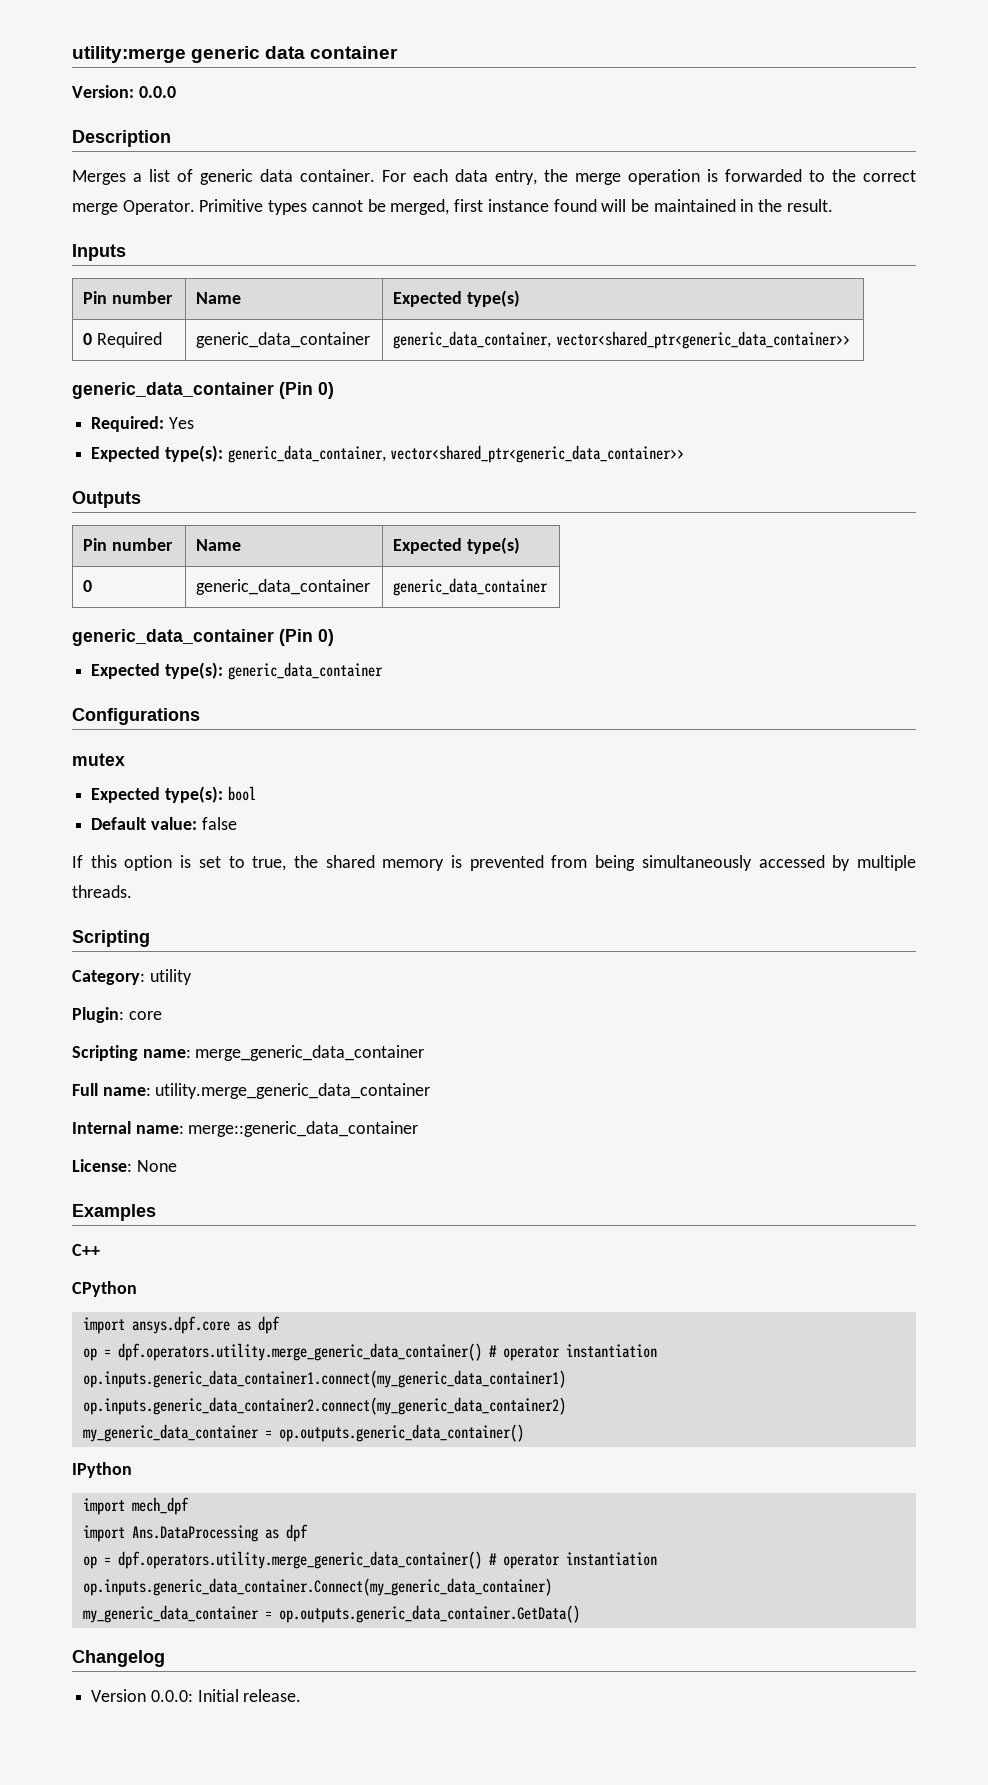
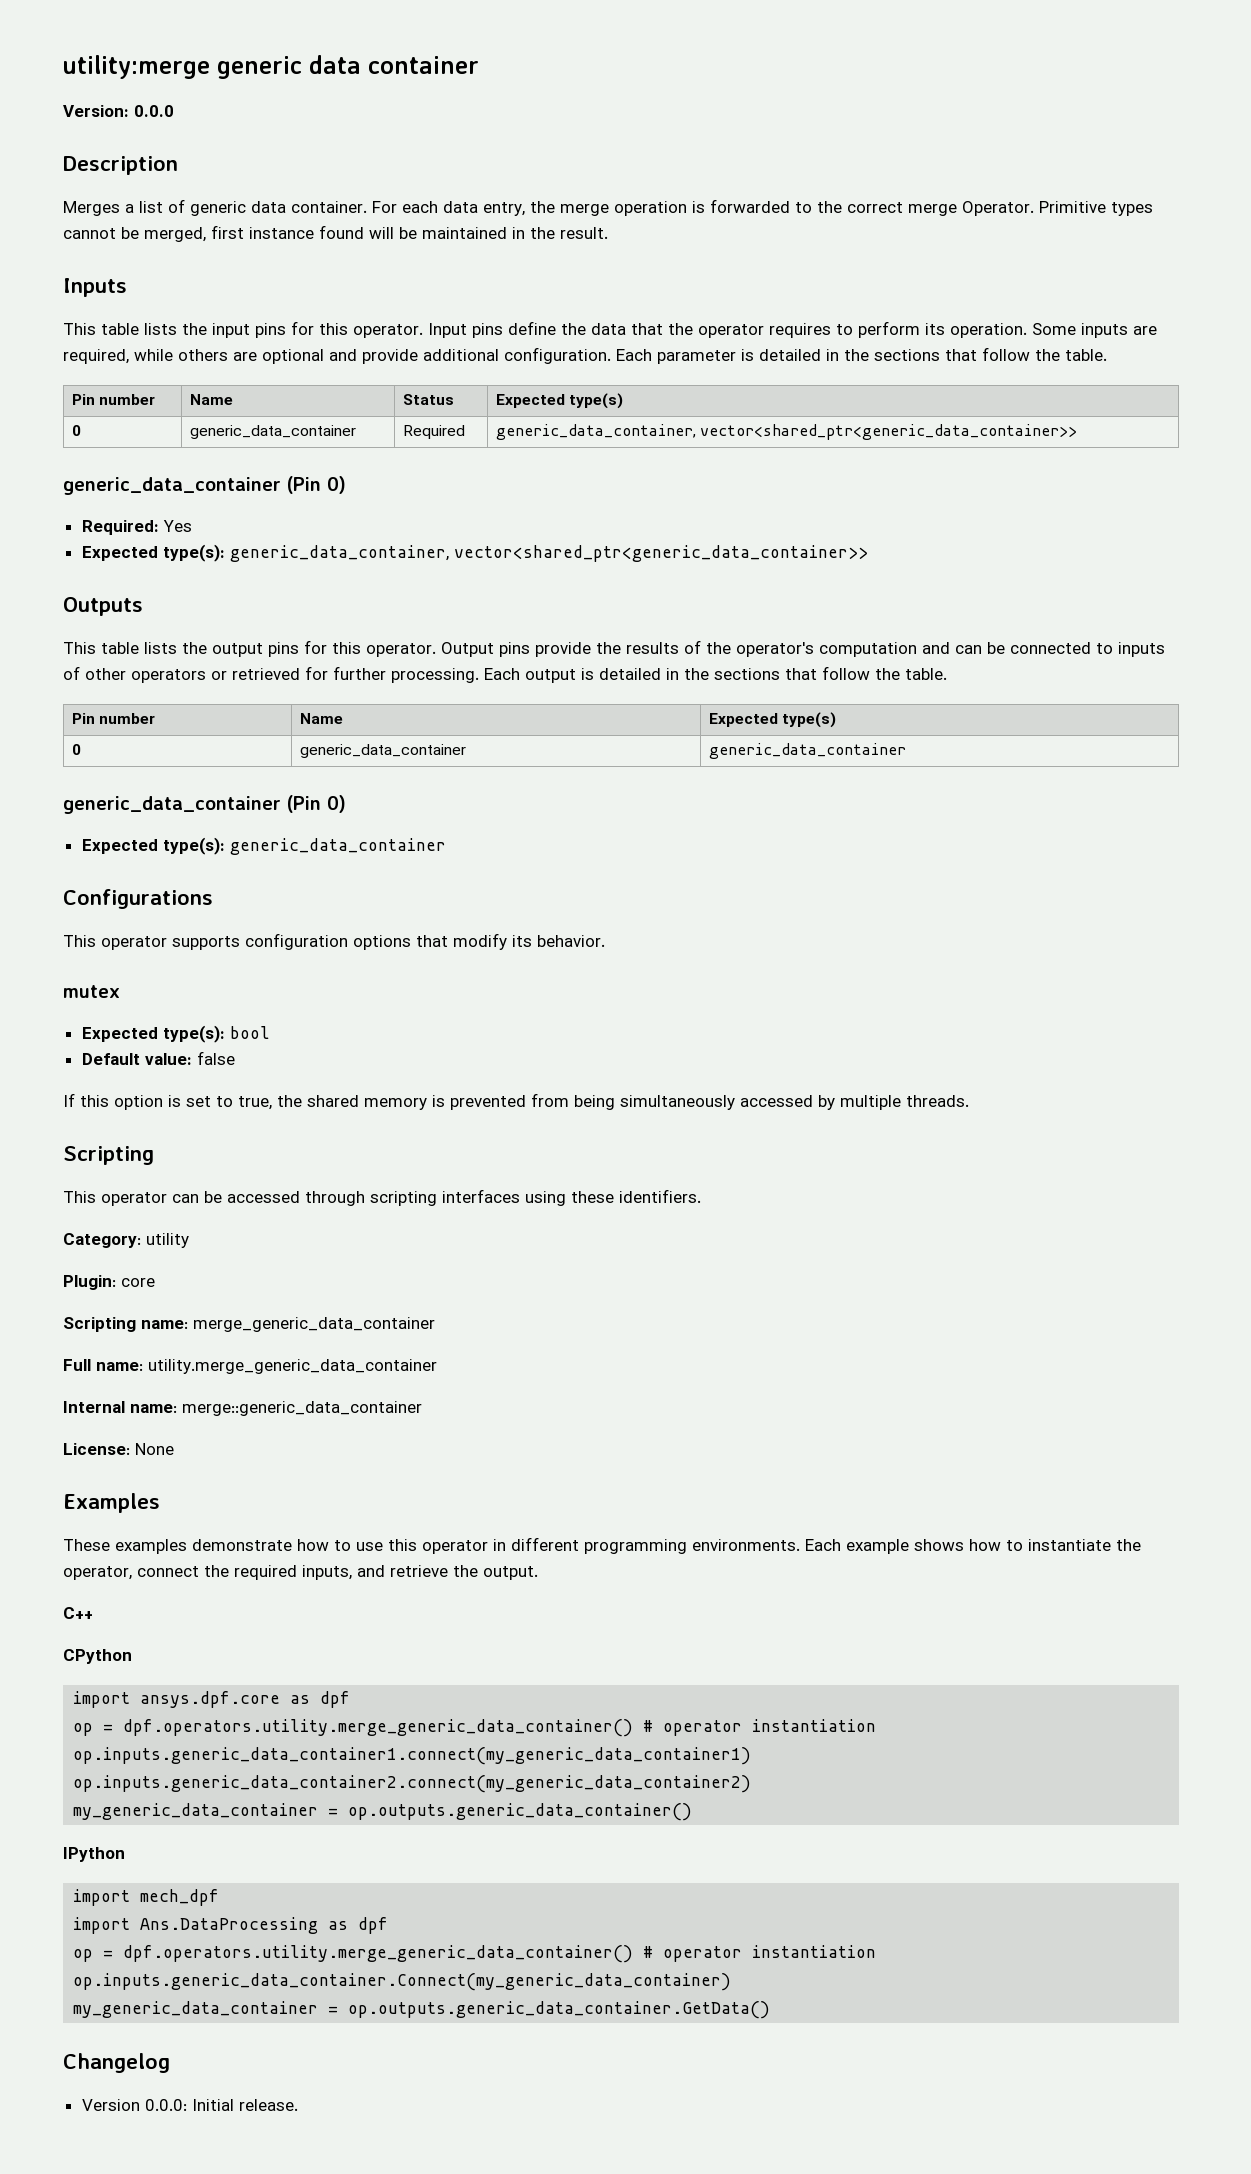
  Inputs
- Pin number | Name | Expected type(s)
- 0 Required | generic_data_container | generic_data_container, vector<shared_ptr<generic_data_container>>
+ This table lists the input pins for this operator. Input pins define the data that the operator requires to perform its operation. Some inputs are required, while others are optional and provide additional configuration. Each parameter is detailed in the sections that follow the table.
+ Pin number | Name | Status | Expected type(s)
+ 0 | generic_data_container | Required | generic_data_container, vector<shared_ptr<generic_data_container>>
+ This table lists the output pins for this operator. Output pins provide the results of the operator's computation and can be connected to inputs of other operators or retrieved for further processing. Each output is detailed in the sections that follow the table.
+ This operator supports configuration options that modify its behavior.
+ This operator can be accessed through scripting interfaces using these identifiers.
+ These examples demonstrate how to use this operator in different programming environments. Each example shows how to instantiate the operator, connect the required inputs, and retrieve the output.

